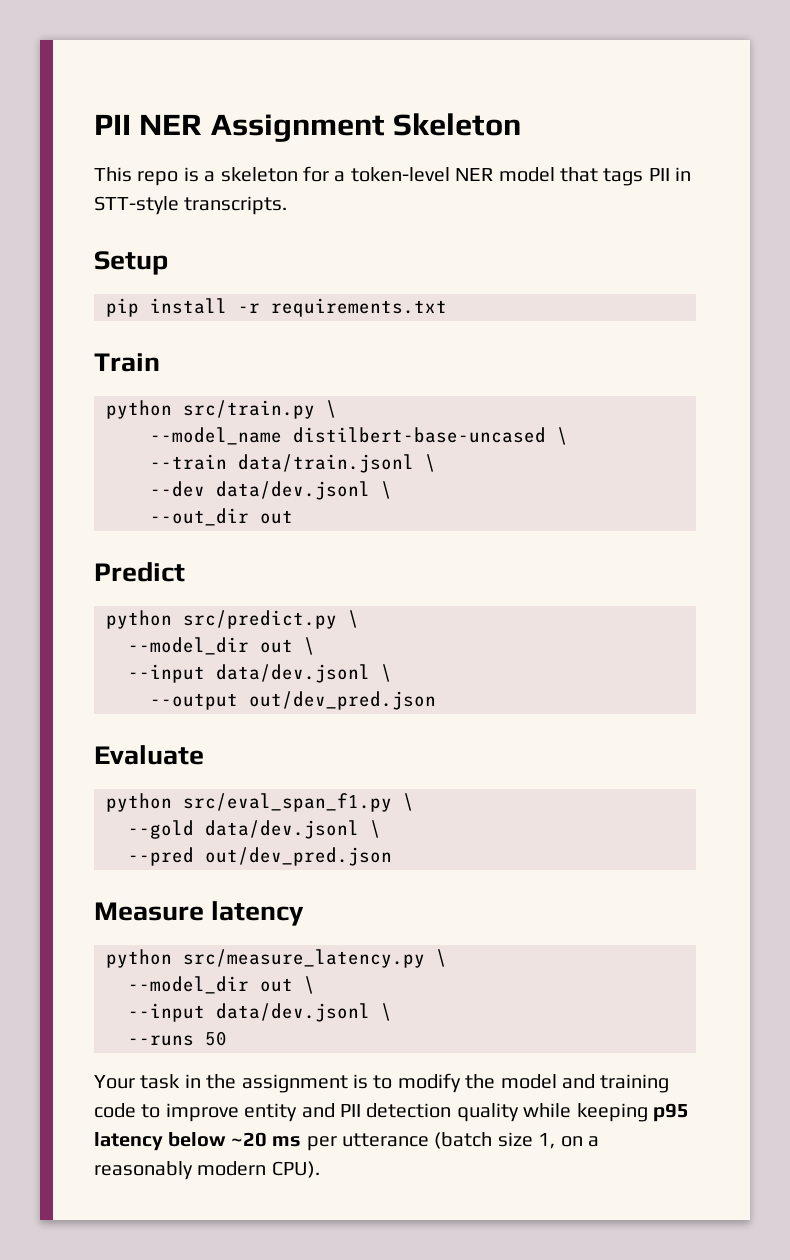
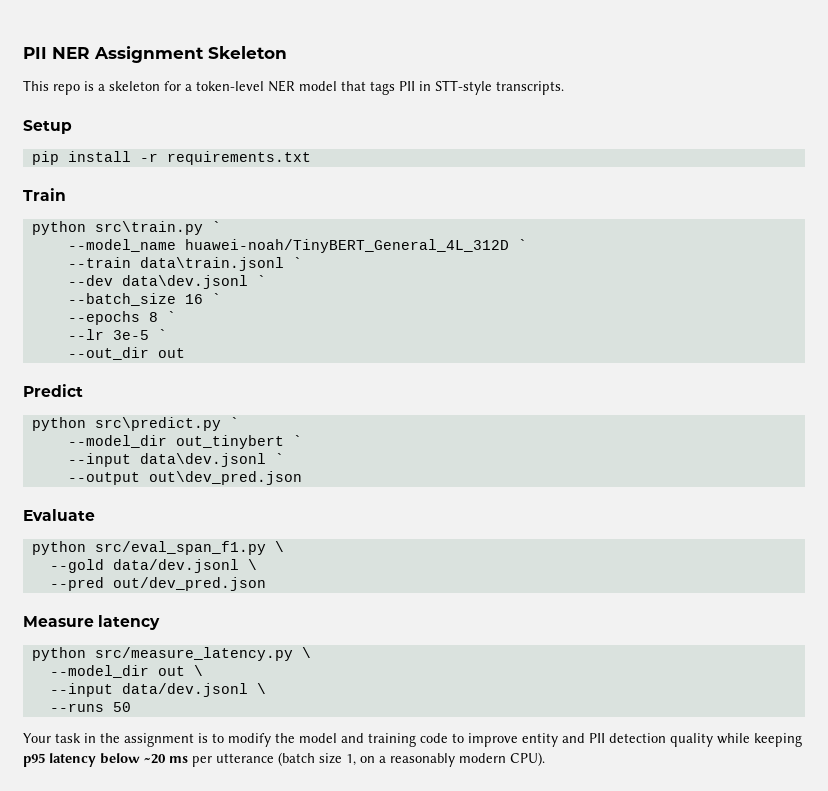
- python src/train.py \
+ python src\train.py `
- --model_name distilbert-base-uncased \
+ --model_name huawei-noah/TinyBERT_General_4L_312D `
- --train data/train.jsonl \
+ --train data\train.jsonl `
- --dev data/dev.jsonl \
+ --dev data\dev.jsonl `
+ --batch_size 16 `
+ --epochs 8 `
+ --lr 3e-5 `
- python src/predict.py \
- --model_dir out \
- --input data/dev.jsonl \
+ python src\predict.py `
+ --model_dir out_tinybert `
+ --input data\dev.jsonl `
- --output out/dev_pred.json
+ --output out\dev_pred.json

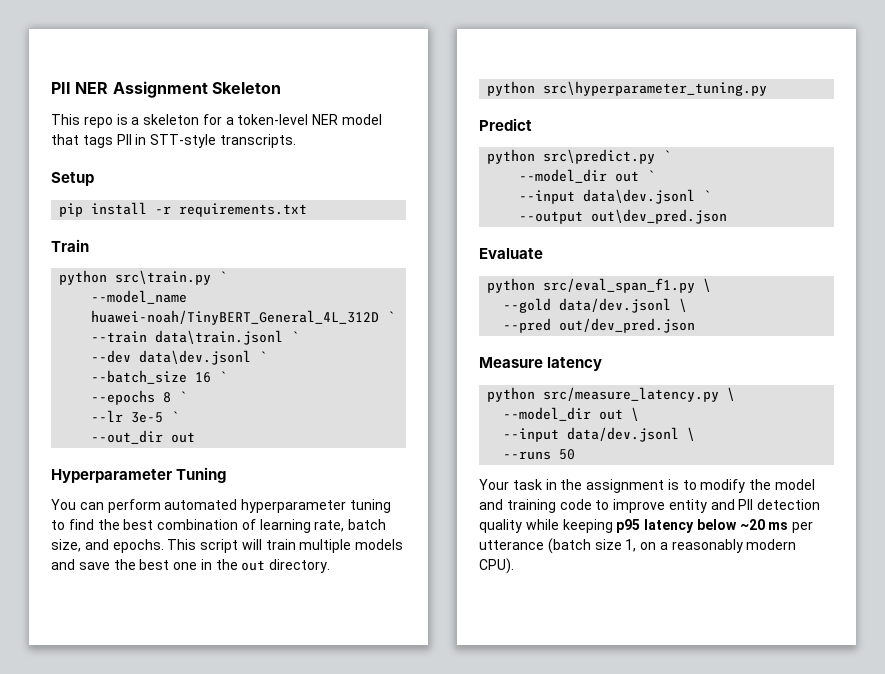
+ Hyperparameter Tuning
+ You can perform automated hyperparameter tuning to find the best combination of learning rate, batch size, and epochs. This script will train multiple models and save the best one in the out directory.
+ python src\hyperparameter_tuning.py
- --model_dir out_tinybert `
+ --model_dir out `

